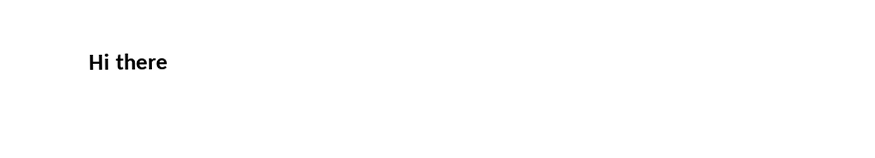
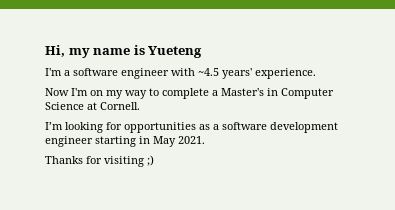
- Hi there
+ Hi, my name is Yueteng
+ I'm a software engineer with ~4.5 years' experience.
+ Now I'm on my way to complete a Master's in Computer Science at Cornell.
+ I’m looking for opportunities as a software development engineer starting in May 2021.
+ Thanks for visiting ;)

